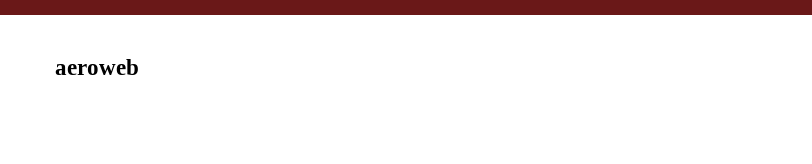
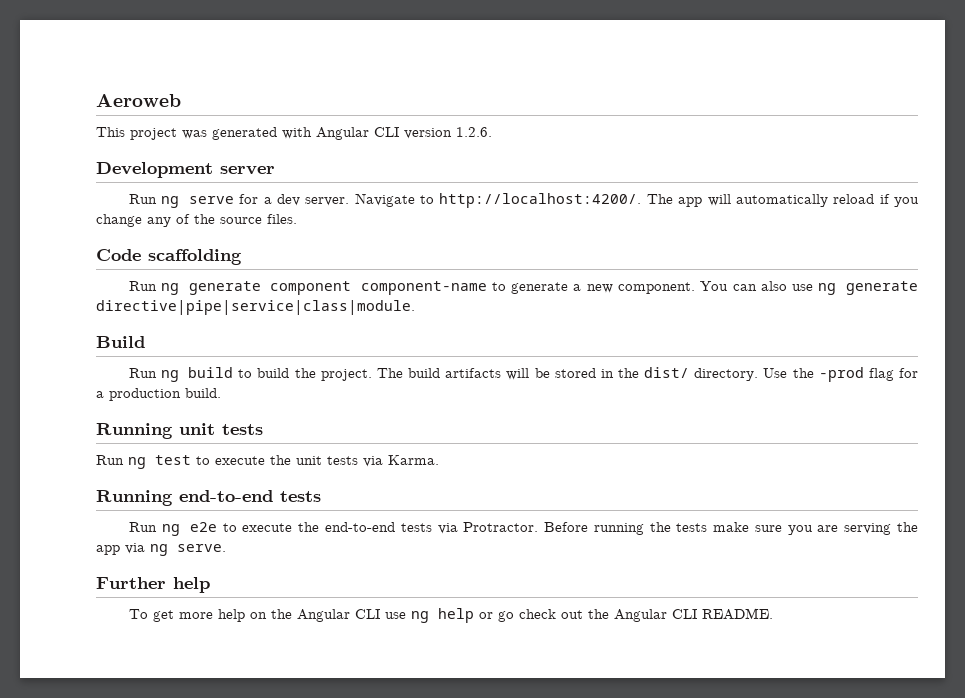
- aeroweb
+ Aeroweb
+ This project was generated with Angular CLI version 1.2.6.
+ Development server
+ Run ng serve for a dev server. Navigate to http://localhost:4200/. The app will automatically reload if you change any of the source files.
+ Code scaffolding
+ Run ng generate component component-name to generate a new component. You can also use ng generate directive|pipe|service|class|module.
+ Build
+ Run ng build to build the project. The build artifacts will be stored in the dist/ directory. Use the -prod flag for a production build.
+ Running unit tests
+ Run ng test to execute the unit tests via Karma.
+ Running end-to-end tests
+ Run ng e2e to execute the end-to-end tests via Protractor. Before running the tests make sure you are serving the app via ng serve.
+ Further help
+ To get more help on the Angular CLI use ng help or go check out the Angular CLI README.

